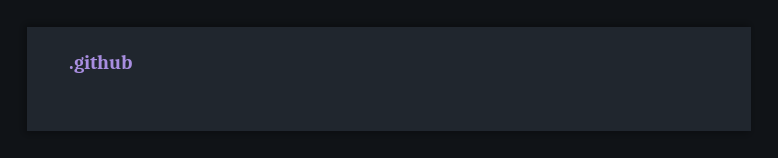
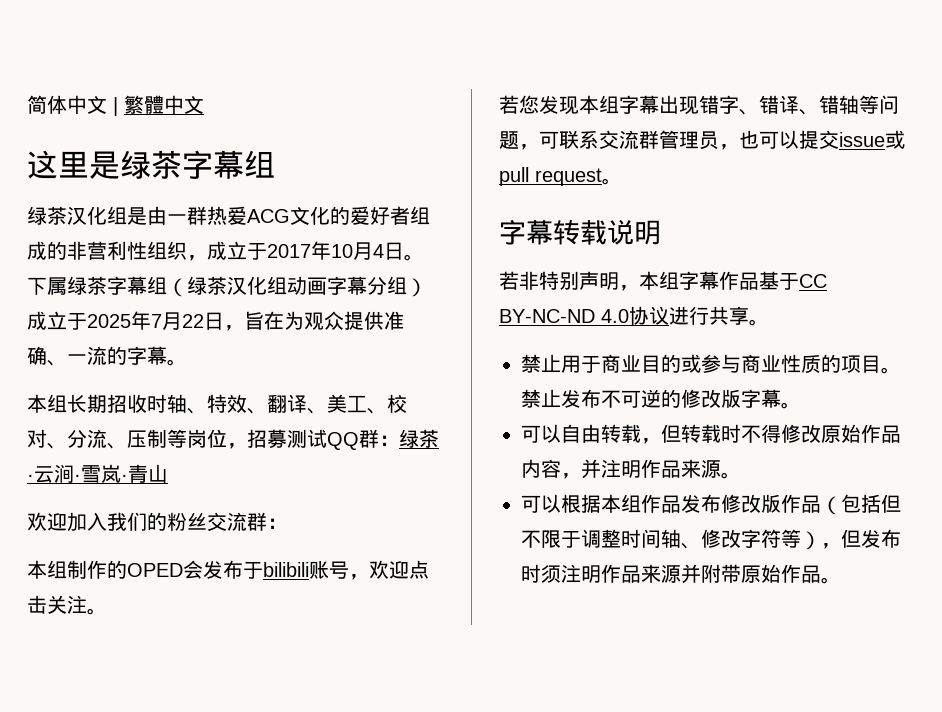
- .github
+ 简体中文 | 繁體中文
+ 这里是绿茶字幕组
+ 绿茶汉化组是由一群热爱ACG文化的爱好者组成的非营利性组织，成立于2017年10月4日。下属绿茶字幕组（绿茶汉化组动画字幕分组）成立于2025年7月22日，旨在为观众提供准确、一流的字幕。
+ 本组长期招收时轴、特效、翻译、美工、校对、分流、压制等岗位，招募测试QQ群：绿茶·云涧·雪岚·青山
+ 欢迎加入我们的粉丝交流群：
+ 本组制作的OPED会发布于bilibili账号，欢迎点击关注。
+ 若您发现本组字幕出现错字、错译、错轴等问题，可联系交流群管理员，也可以提交issue或pull request。
+ 字幕转载说明
+ 若非特别声明，本组字幕作品基于CC BY-NC-ND 4.0协议进行共享。
+ 禁止用于商业目的或参与商业性质的项目。禁止发布不可逆的修改版字幕。
+ 可以自由转载，但转载时不得修改原始作品内容，并注明作品来源。
+ 可以根据本组作品发布修改版作品（包括但不限于调整时间轴、修改字符等），但发布时须注明作品来源并附带原始作品。

